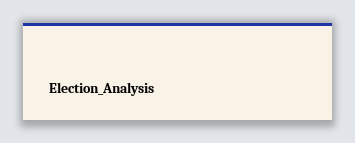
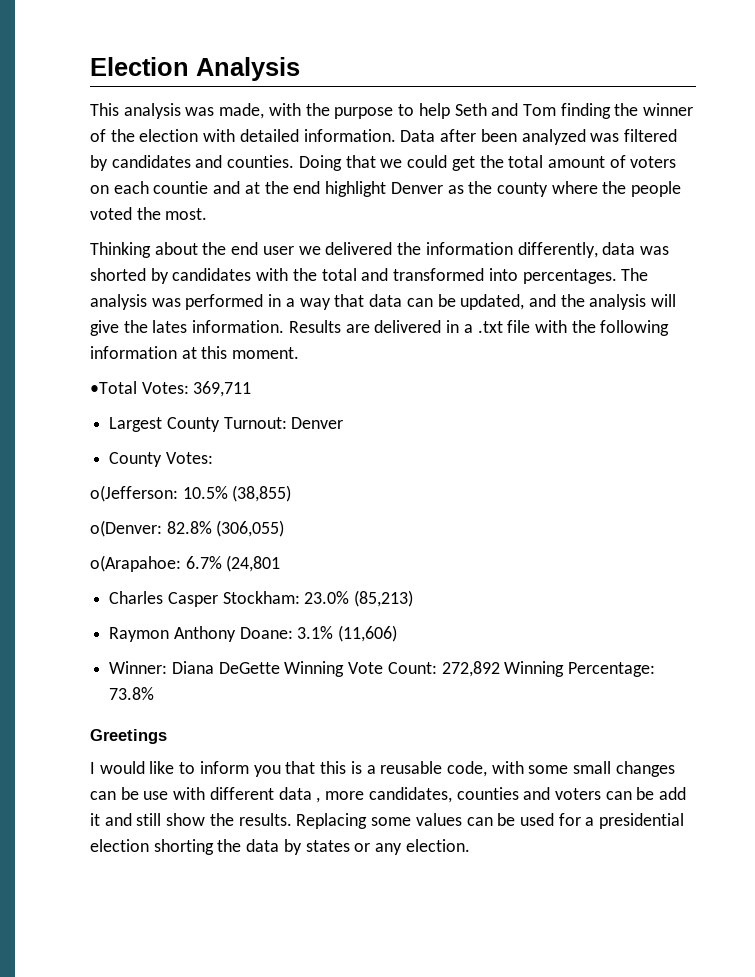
- Election_Analysis
+ Election Analysis
+ This analysis was made, with the purpose to help Seth and Tom finding the winner of the election with detailed information. Data after been analyzed was filtered by candidates and counties. Doing that we could get the total amount of voters on each countie and at the end highlight Denver as the county where the people voted the most.
+ Thinking about the end user we delivered the information differently, data was shorted by candidates with the total and transformed into percentages. The analysis was performed in a way that data can be updated, and the analysis will give the lates information. Results are delivered in a .txt file with the following information at this moment.
+ •Total Votes: 369,711
+ Largest County Turnout: Denver
+ County Votes:
+ o(Jefferson: 10.5% (38,855)
+ o(Denver: 82.8% (306,055)
+ o(Arapahoe: 6.7% (24,801
+ Charles Casper Stockham: 23.0% (85,213)
+ Raymon Anthony Doane: 3.1% (11,606)
+ Winner: Diana DeGette Winning Vote Count: 272,892 Winning Percentage: 73.8%
+ Greetings
+ I would like to inform you that this is a reusable code, with some small changes can be use with different data , more candidates, counties and voters can be add it and still show the results. Replacing some values can be used for a presidential election shorting the data by states or any election.

